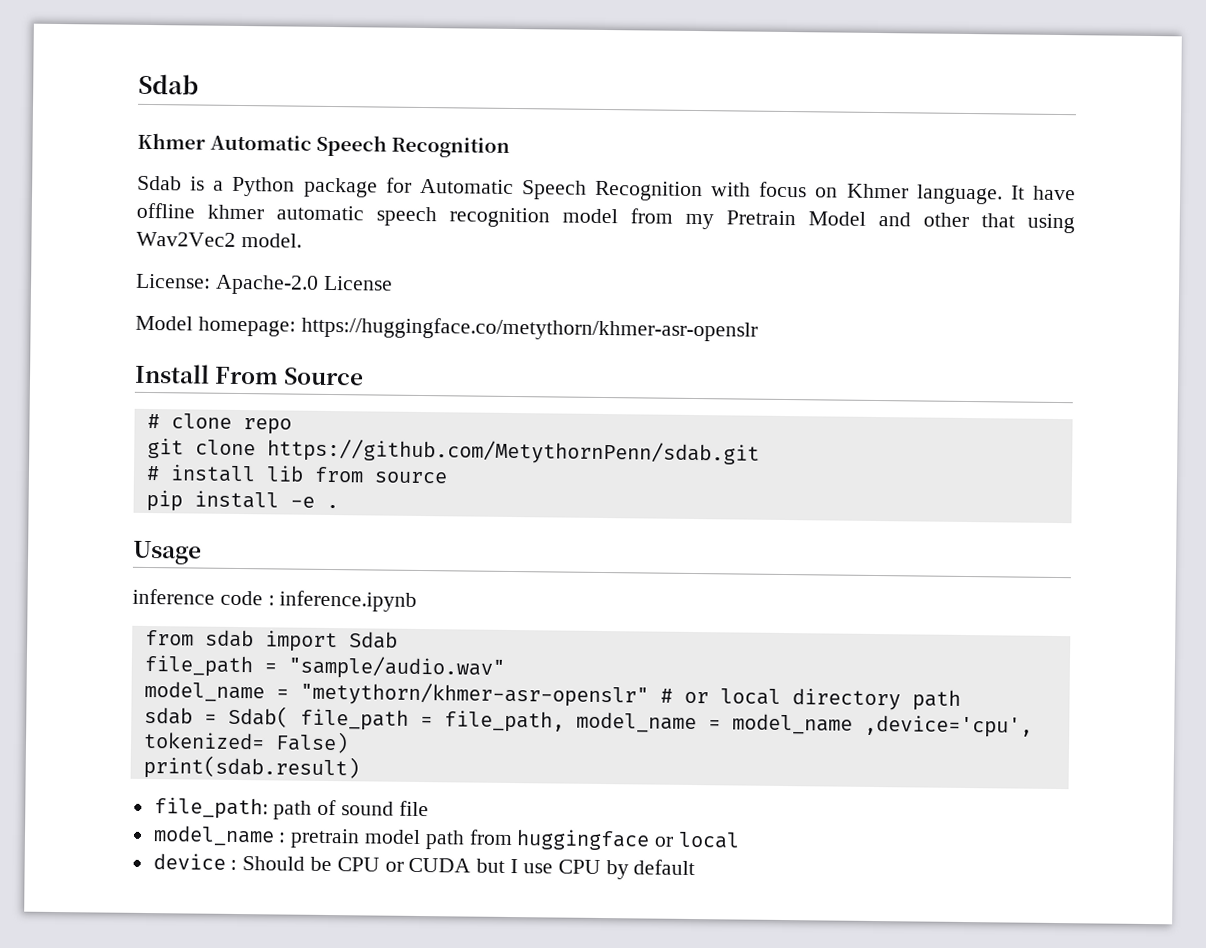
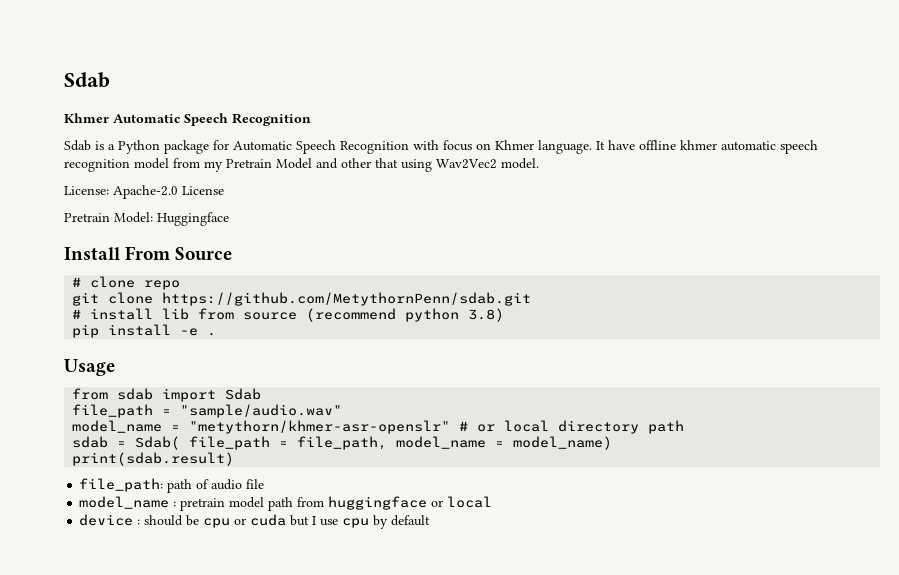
- Model homepage: https://huggingface.co/metythorn/khmer-asr-openslr
+ Pretrain Model: Huggingface
- # install lib from source
+ # install lib from source (recommend python 3.8)
- inference code : inference.ipynb
- sdab = Sdab( file_path = file_path, model_name = model_name ,device='cpu', tokenized= False)
+ sdab = Sdab( file_path = file_path, model_name = model_name)
- file_path: path of sound file
+ file_path: path of audio file
- device : Should be CPU or CUDA but I use CPU by default
+ device : should be cpu or cuda but I use cpu by default

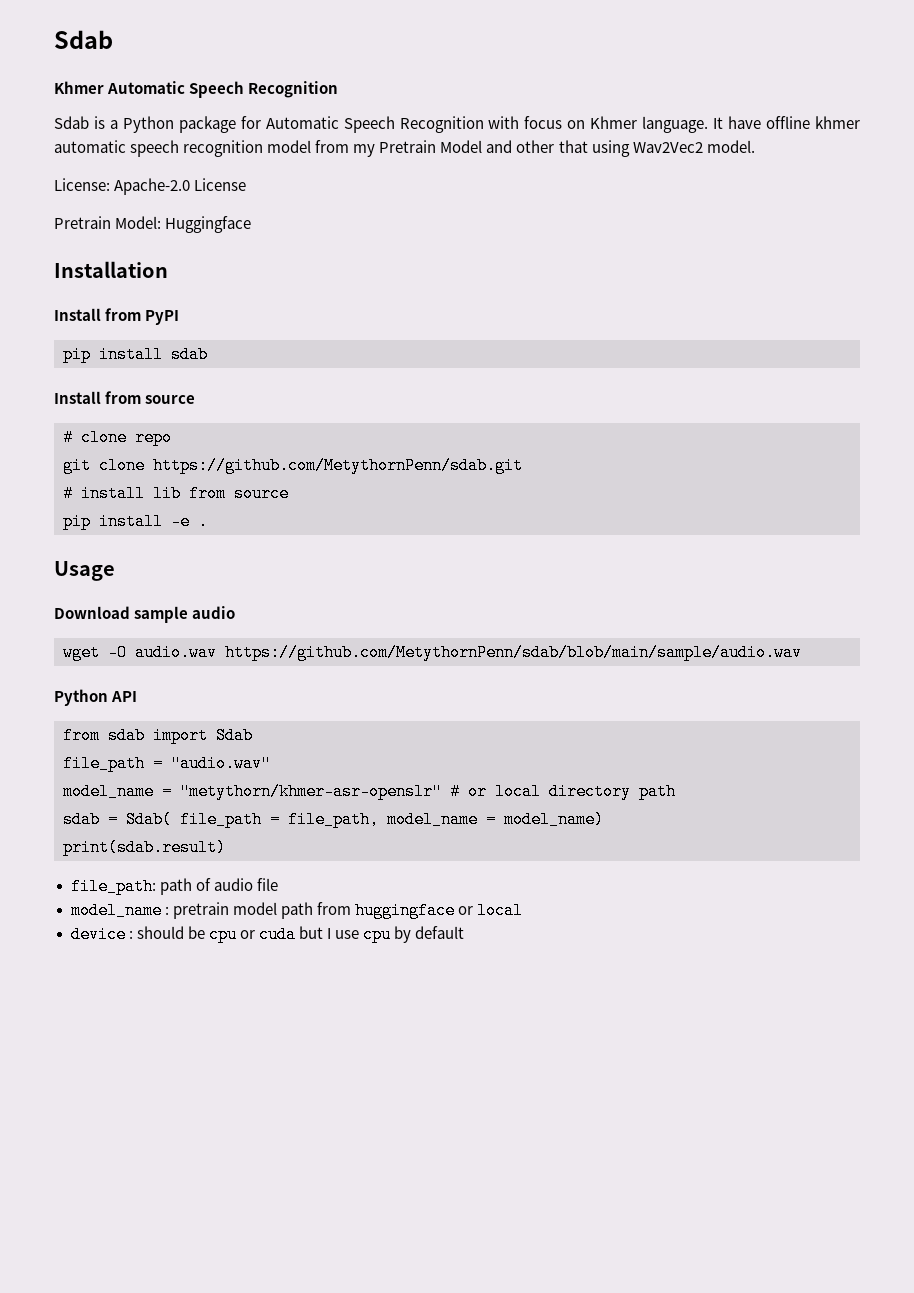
- Install From Source
+ Installation
+ Install from PyPI
+ pip install sdab
+ Install from source
- # install lib from source (recommend python 3.8)
+ # install lib from source
+ Download sample audio
+ wget -O audio.wav https://github.com/MetythornPenn/sdab/blob/main/sample/audio.wav
+ Python API
- file_path = "sample/audio.wav"
+ file_path = "audio.wav"

